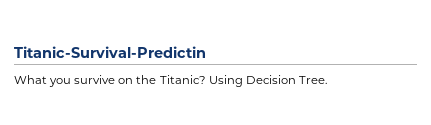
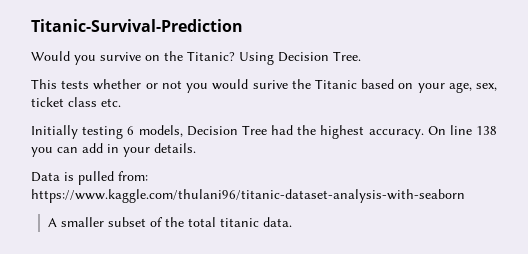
- Titanic-Survival-Predictin
- What you survive on the Titanic?
+ Titanic-Survival-Prediction
+ Would you survive on the Titanic?
+ This tests whether or not you would surive the Titanic based on your age, sex, ticket class etc.
+ Initially testing 6 models, Decision Tree had the highest accuracy. On line 138 you can add in your details.
+ Data is pulled from: https://www.kaggle.com/thulani96/titanic-dataset-analysis-with-seaborn
+ A smaller subset of the total titanic data.

